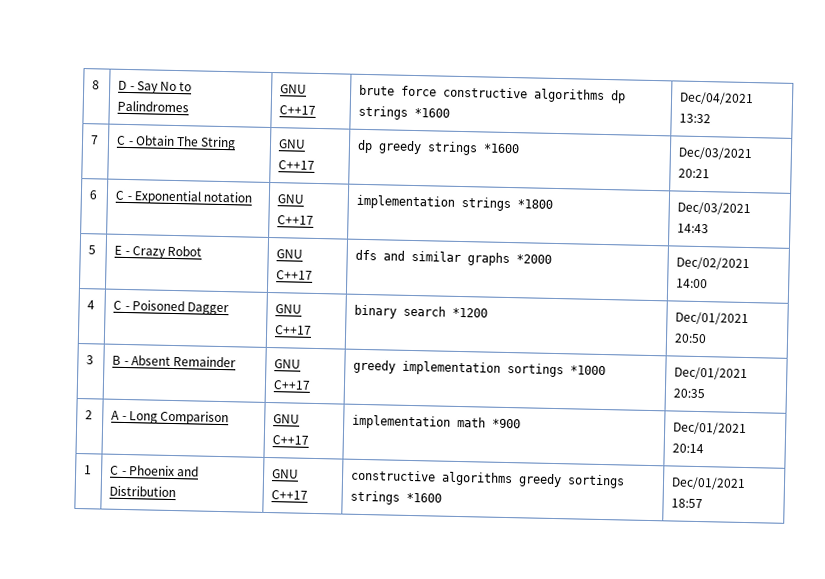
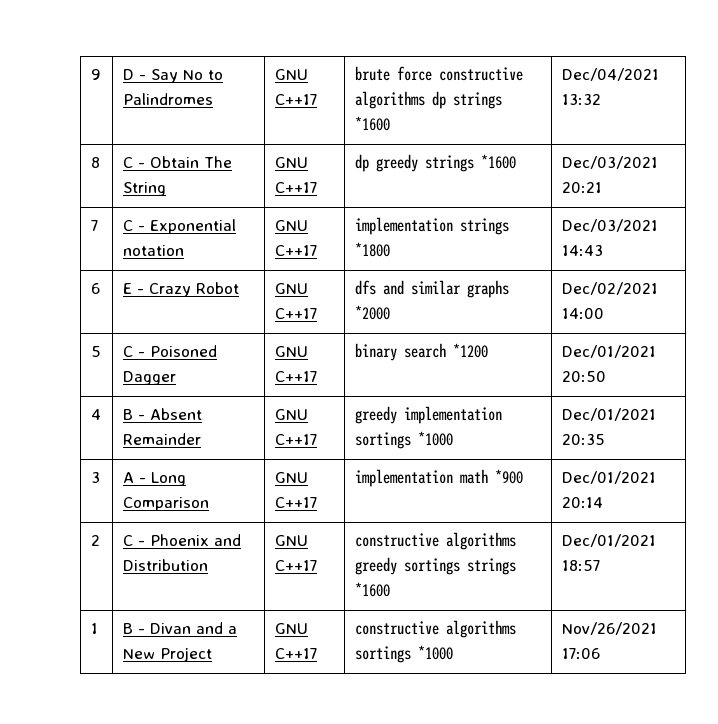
- 8 | D - Say No to Palindromes | GNU C++17 | brute force constructive algorithms dp strings *1600 | Dec/04/2021 13:32
+ 9 | D - Say No to Palindromes | GNU C++17 | brute force constructive algorithms dp strings *1600 | Dec/04/2021 13:32
- 7 | C - Obtain The String | GNU C++17 | dp greedy strings *1600 | Dec/03/2021 20:21
+ 8 | C - Obtain The String | GNU C++17 | dp greedy strings *1600 | Dec/03/2021 20:21
- 6 | C - Exponential notation | GNU C++17 | implementation strings *1800 | Dec/03/2021 14:43
+ 7 | C - Exponential notation | GNU C++17 | implementation strings *1800 | Dec/03/2021 14:43
- 5 | E - Crazy Robot | GNU C++17 | dfs and similar graphs *2000 | Dec/02/2021 14:00
+ 6 | E - Crazy Robot | GNU C++17 | dfs and similar graphs *2000 | Dec/02/2021 14:00
- 4 | C - Poisoned Dagger | GNU C++17 | binary search *1200 | Dec/01/2021 20:50
+ 5 | C - Poisoned Dagger | GNU C++17 | binary search *1200 | Dec/01/2021 20:50
- 3 | B - Absent Remainder | GNU C++17 | greedy implementation sortings *1000 | Dec/01/2021 20:35
+ 4 | B - Absent Remainder | GNU C++17 | greedy implementation sortings *1000 | Dec/01/2021 20:35
- 2 | A - Long Comparison | GNU C++17 | implementation math *900 | Dec/01/2021 20:14
+ 3 | A - Long Comparison | GNU C++17 | implementation math *900 | Dec/01/2021 20:14
- 1 | C - Phoenix and Distribution | GNU C++17 | constructive algorithms greedy sortings strings *1600 | Dec/01/2021 18:57
+ 2 | C - Phoenix and Distribution | GNU C++17 | constructive algorithms greedy sortings strings *1600 | Dec/01/2021 18:57
+ 1 | B - Divan and a New Project | GNU C++17 | constructive algorithms sortings *1000 | Nov/26/2021 17:06

